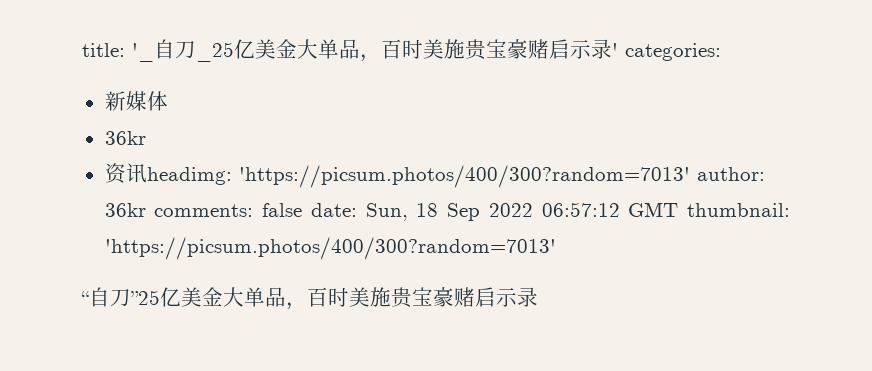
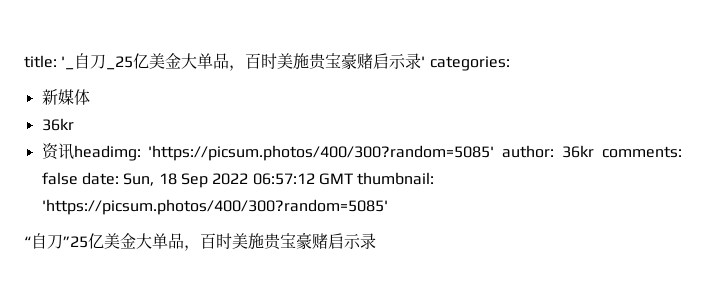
- 资讯headimg: 'https://picsum.photos/400/300?random=7013' author: 36kr comments: false date: Sun, 18 Sep 2022 06:57:12 GMT thumbnail: 'https://picsum.photos/400/300?random=7013'
+ 资讯headimg: 'https://picsum.photos/400/300?random=5085' author: 36kr comments: false date: Sun, 18 Sep 2022 06:57:12 GMT thumbnail: 'https://picsum.photos/400/300?random=5085'

